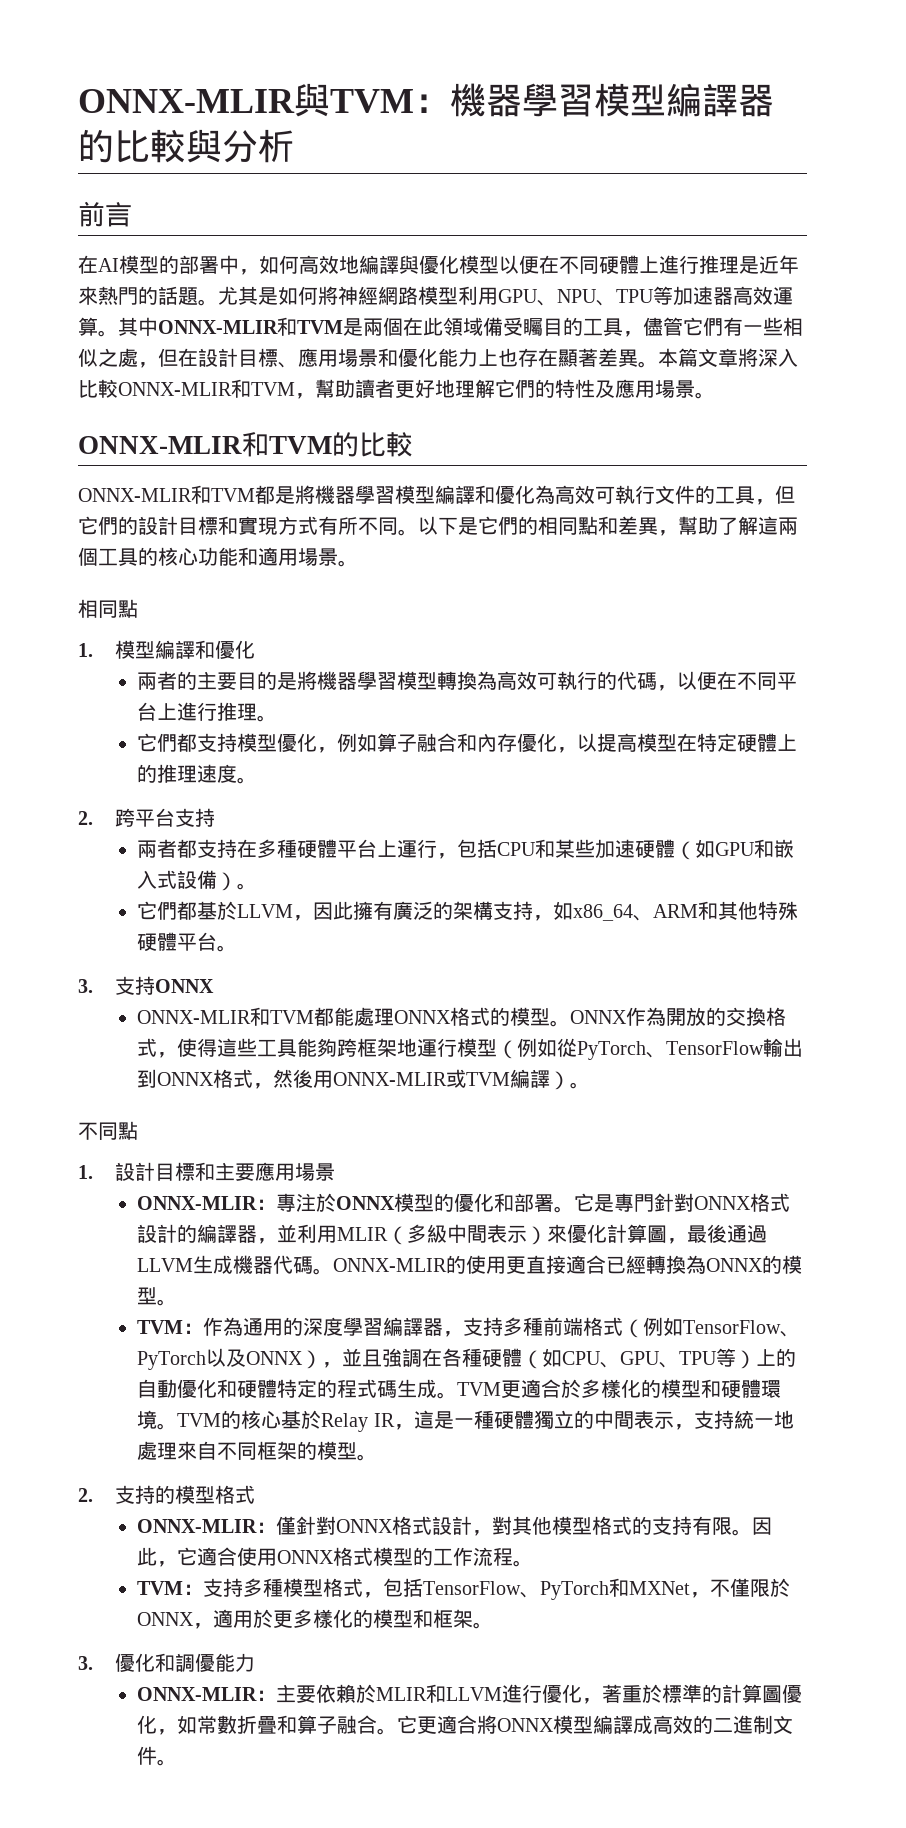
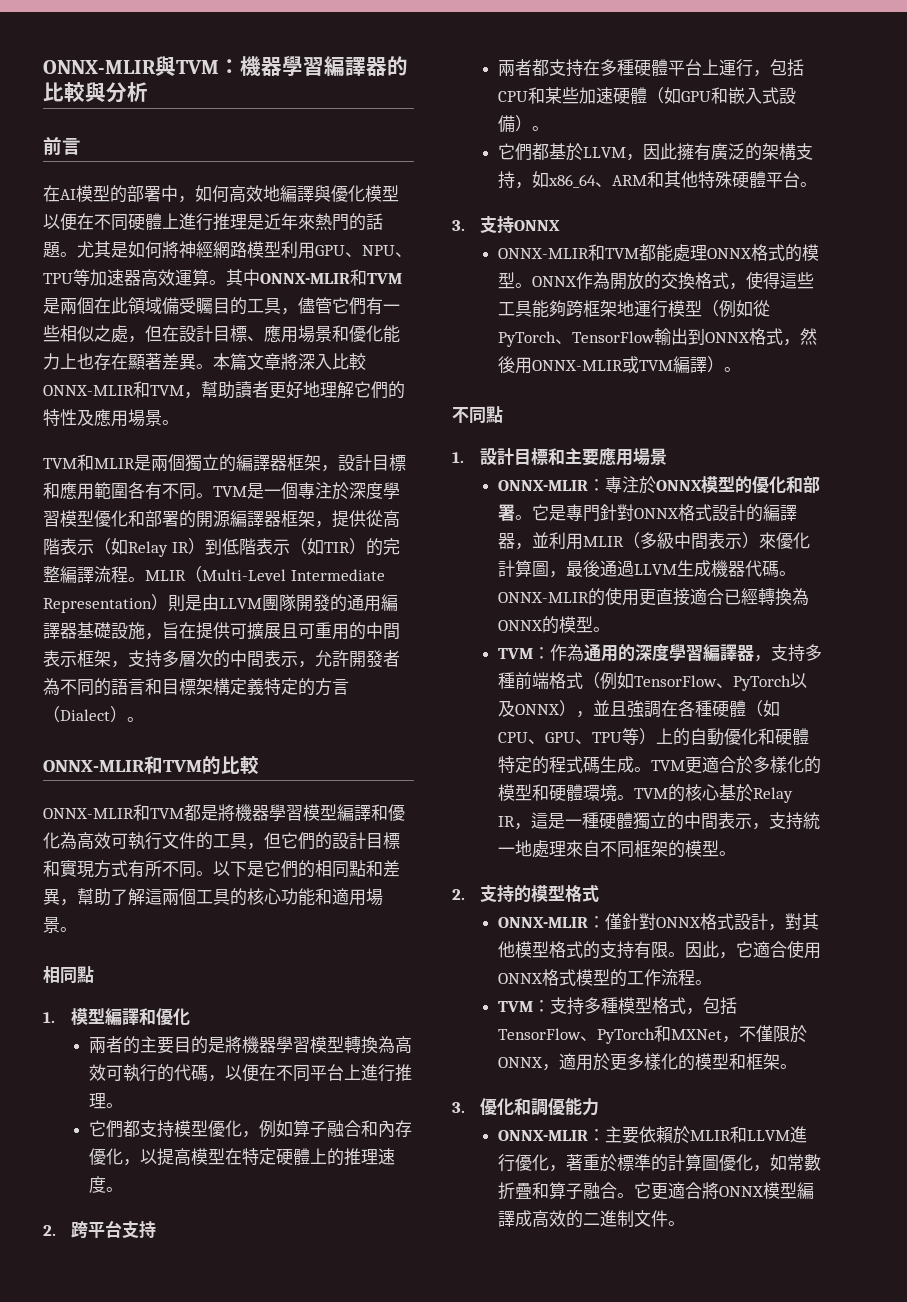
- ONNX-MLIR與TVM：機器學習模型編譯器的比較與分析
+ ONNX-MLIR與TVM：機器學習編譯器的比較與分析
+ TVM和MLIR是兩個獨立的編譯器框架，設計目標和應用範圍各有不同。TVM是一個專注於深度學習模型優化和部署的開源編譯器框架，提供從高階表示（如Relay IR）到低階表示（如TIR）的完整編譯流程。MLIR（Multi-Level Intermediate Representation）則是由LLVM團隊開發的通用編譯器基礎設施，旨在提供可擴展且可重用的中間表示框架，支持多層次的中間表示，允許開發者為不同的語言和目標架構定義特定的方言（Dialect）。

